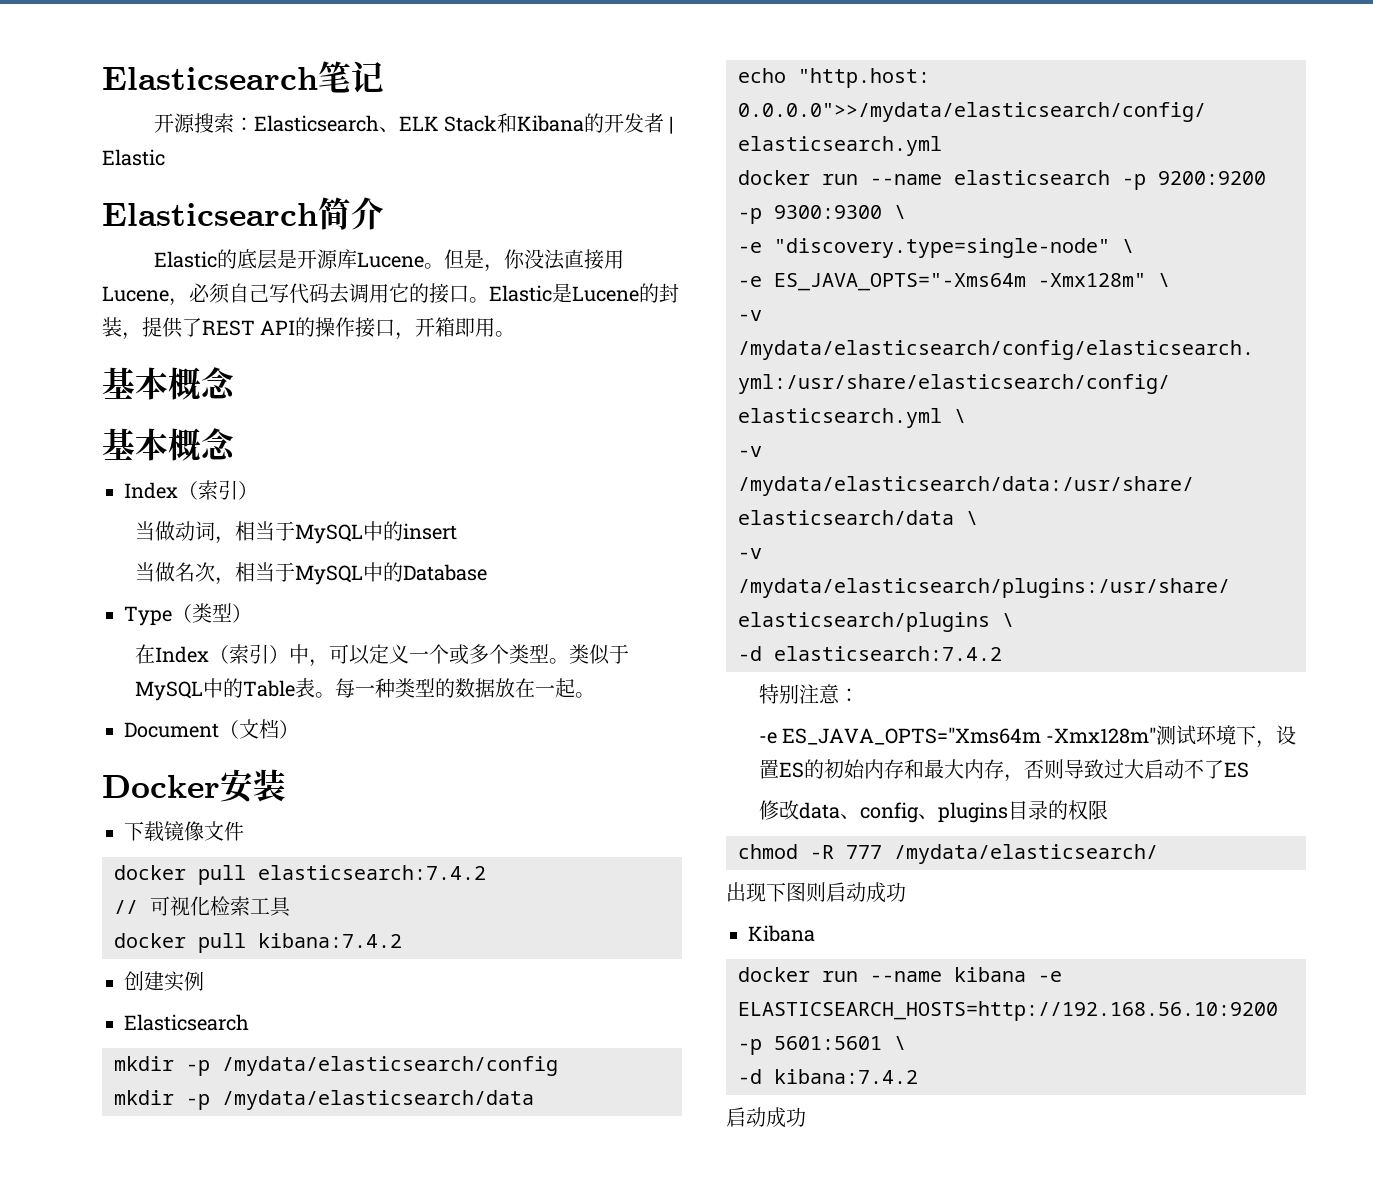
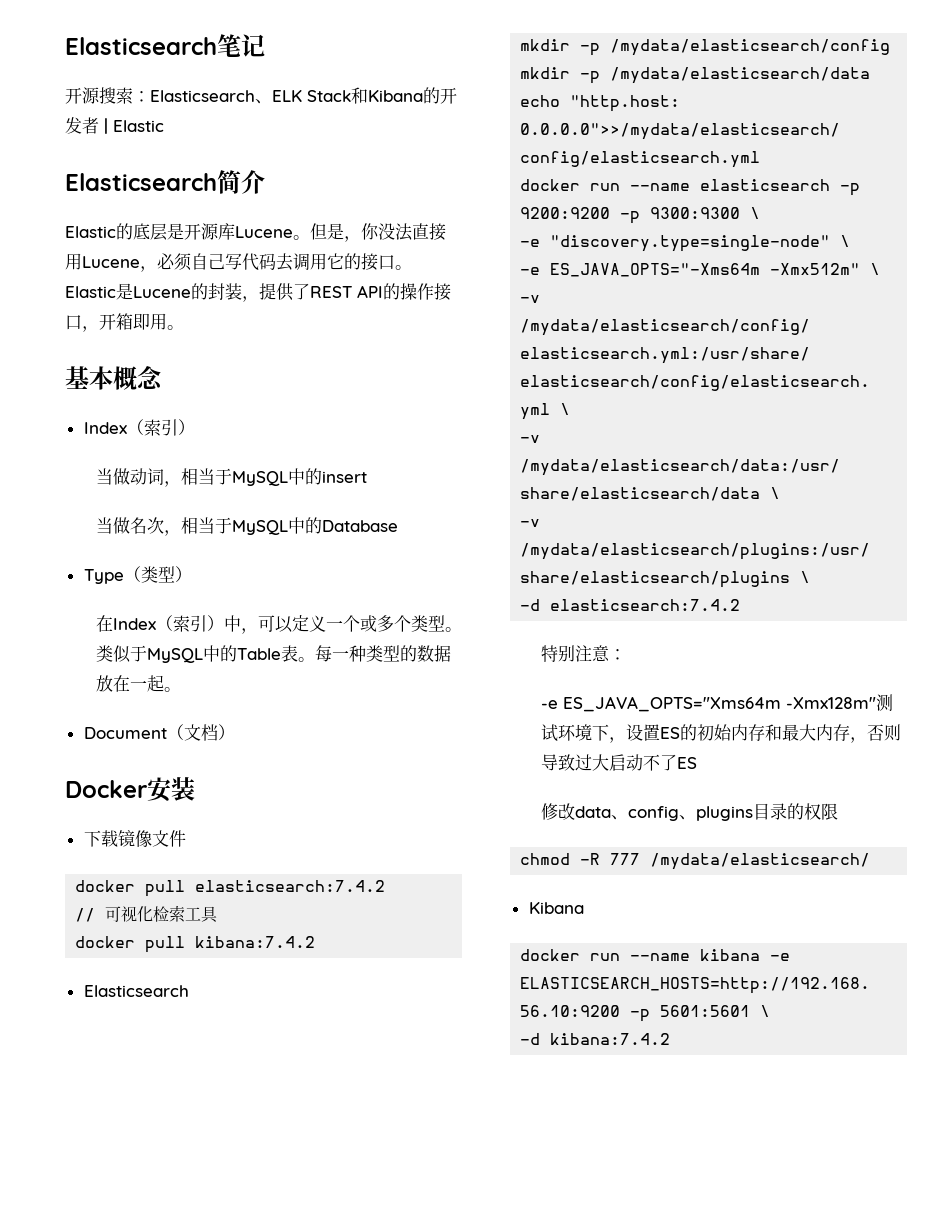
  Elastic是Lucene的封装，提供了REST API的操作接口，开箱即用。
- 基本概念
- 创建实例
- -e ES_JAVA_OPTS="-Xms64m -Xmx128m" \
+ -e ES_JAVA_OPTS="-Xms64m -Xmx512m" \
- 出现下图则启动成功
  -d kibana:7.4.2
- 启动成功

